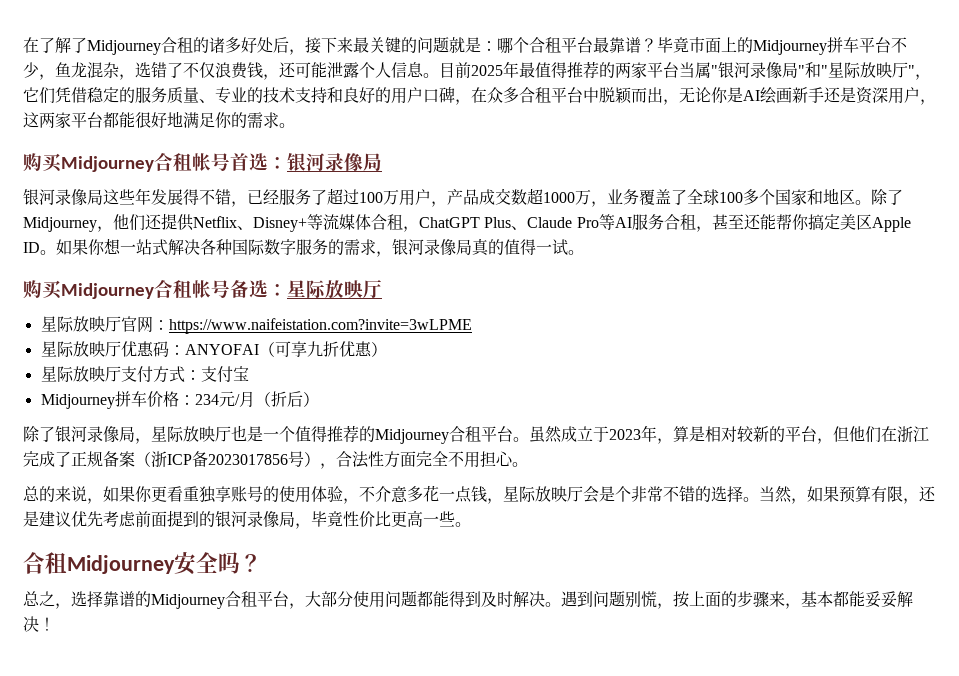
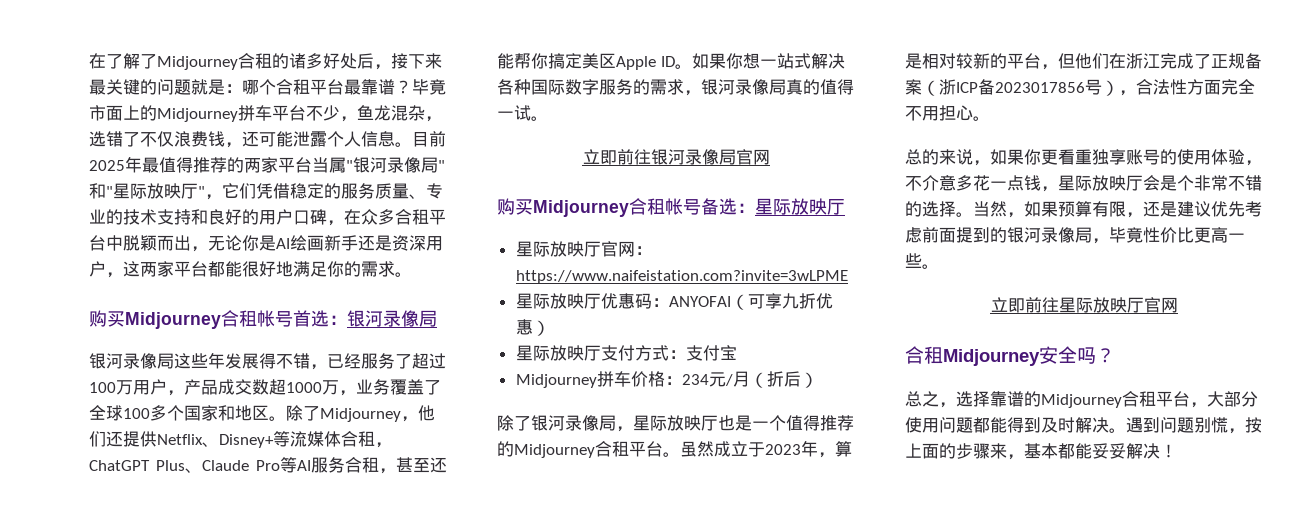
+ 立即前往银河录像局官网
+ 立即前往星际放映厅官网

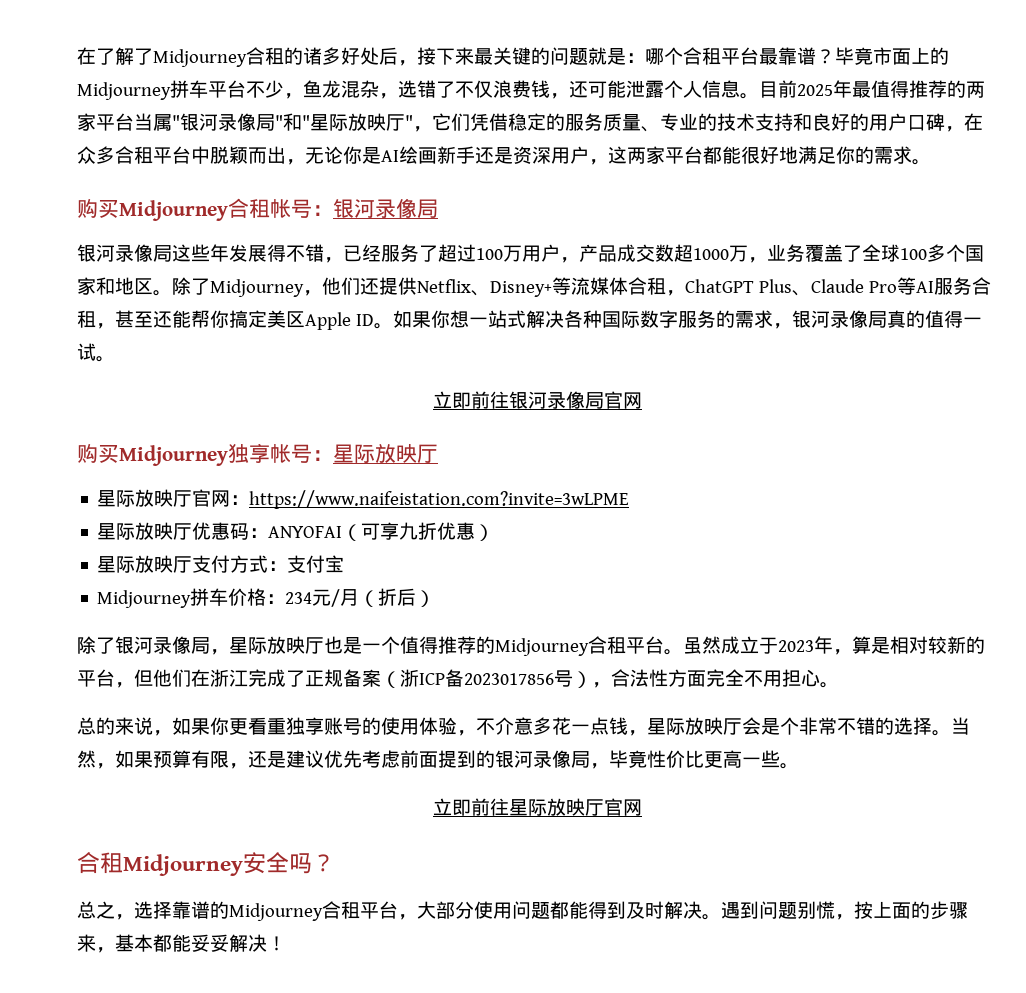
- 购买Midjourney合租帐号首选：银河录像局
+ 购买Midjourney合租帐号：银河录像局
- 购买Midjourney合租帐号备选：星际放映厅
+ 购买Midjourney独享帐号：星际放映厅

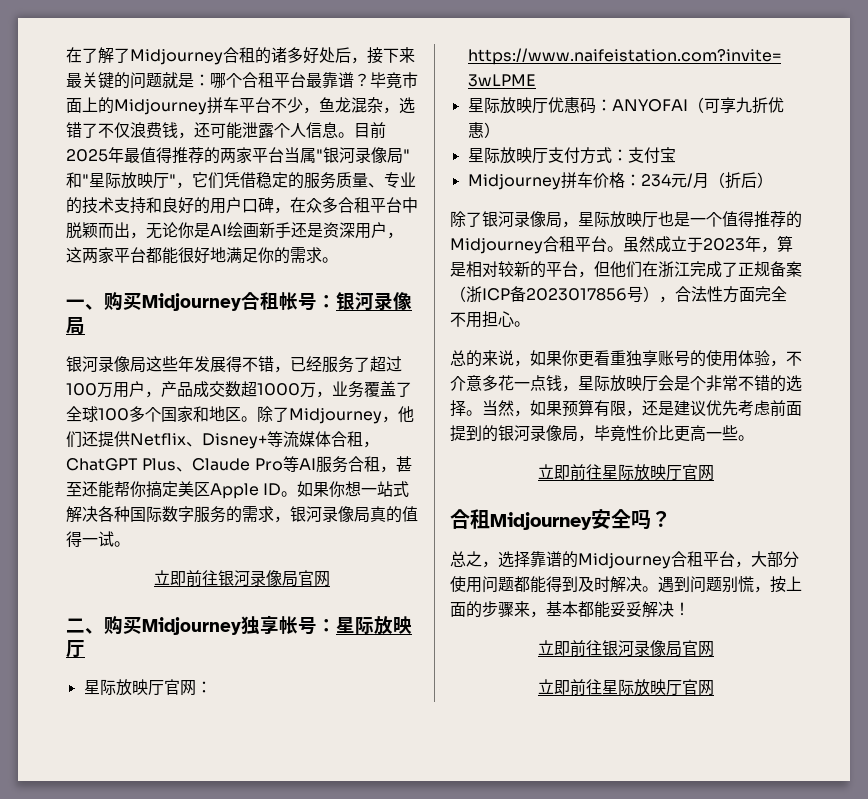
- 购买Midjourney合租帐号：银河录像局
+ 一、购买Midjourney合租帐号：银河录像局
- 购买Midjourney独享帐号：星际放映厅
+ 二、购买Midjourney独享帐号：星际放映厅
  遇到问题别慌，按上面的步骤来，基本都能妥妥解决！
+ 立即前往银河录像局官网
+ 立即前往星际放映厅官网

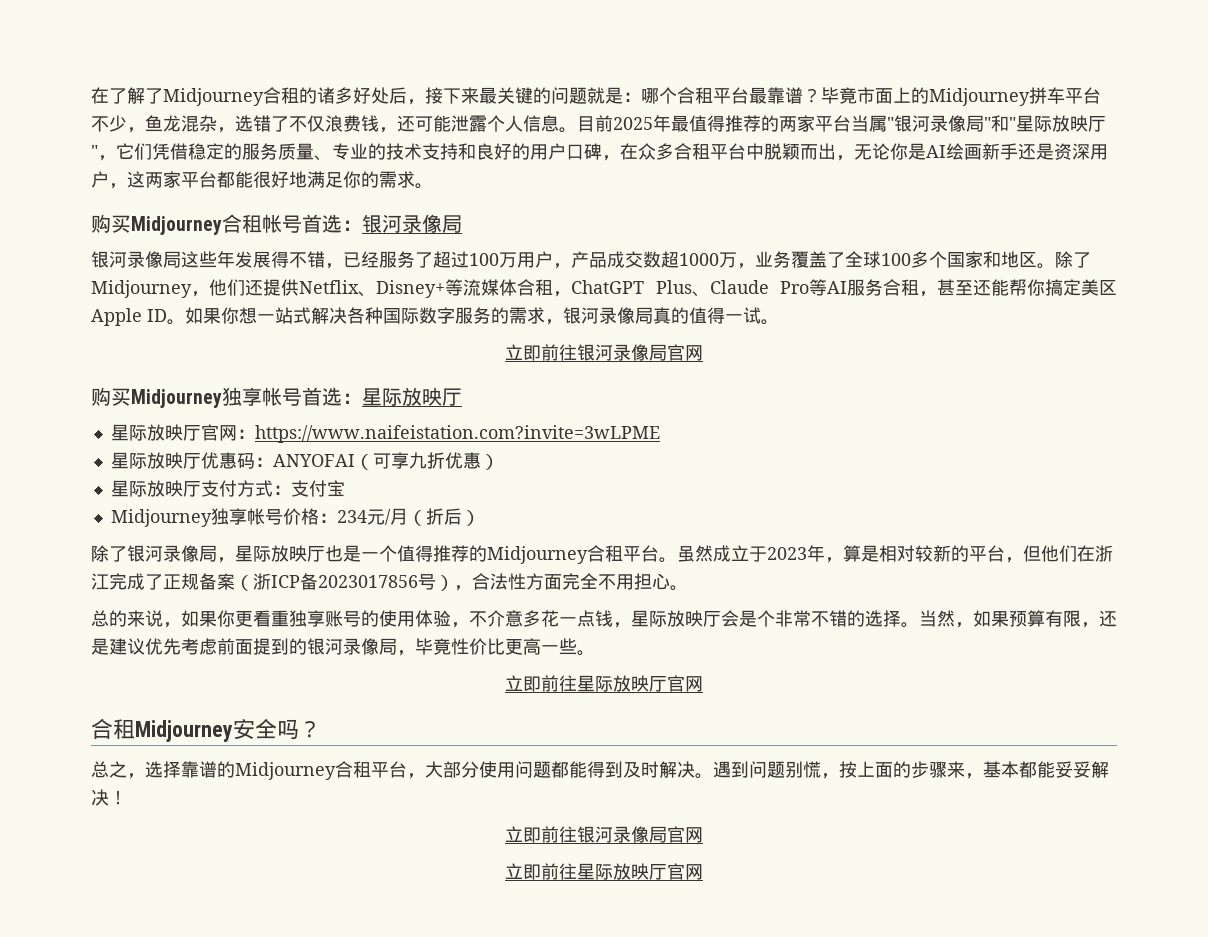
- 一、购买Midjourney合租帐号：银河录像局
+ 购买Midjourney合租帐号首选：银河录像局
- 二、购买Midjourney独享帐号：星际放映厅
+ 购买Midjourney独享帐号首选：星际放映厅
- Midjourney拼车价格：234元/月（折后）
+ Midjourney独享帐号价格：234元/月（折后）

